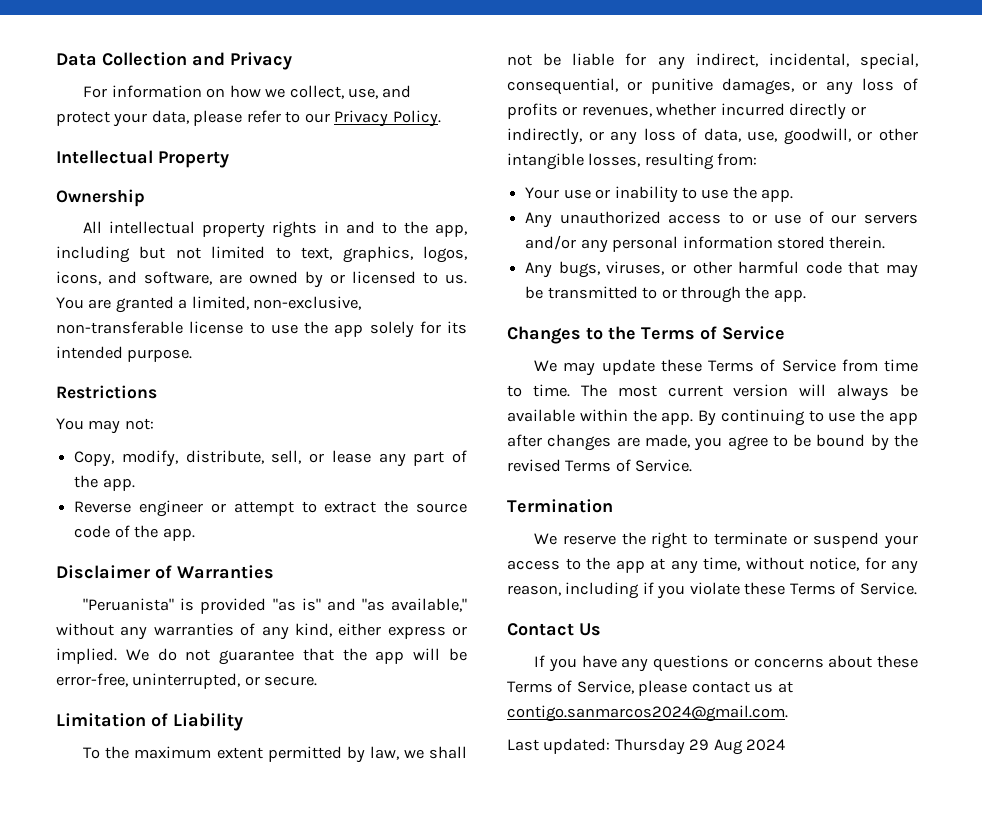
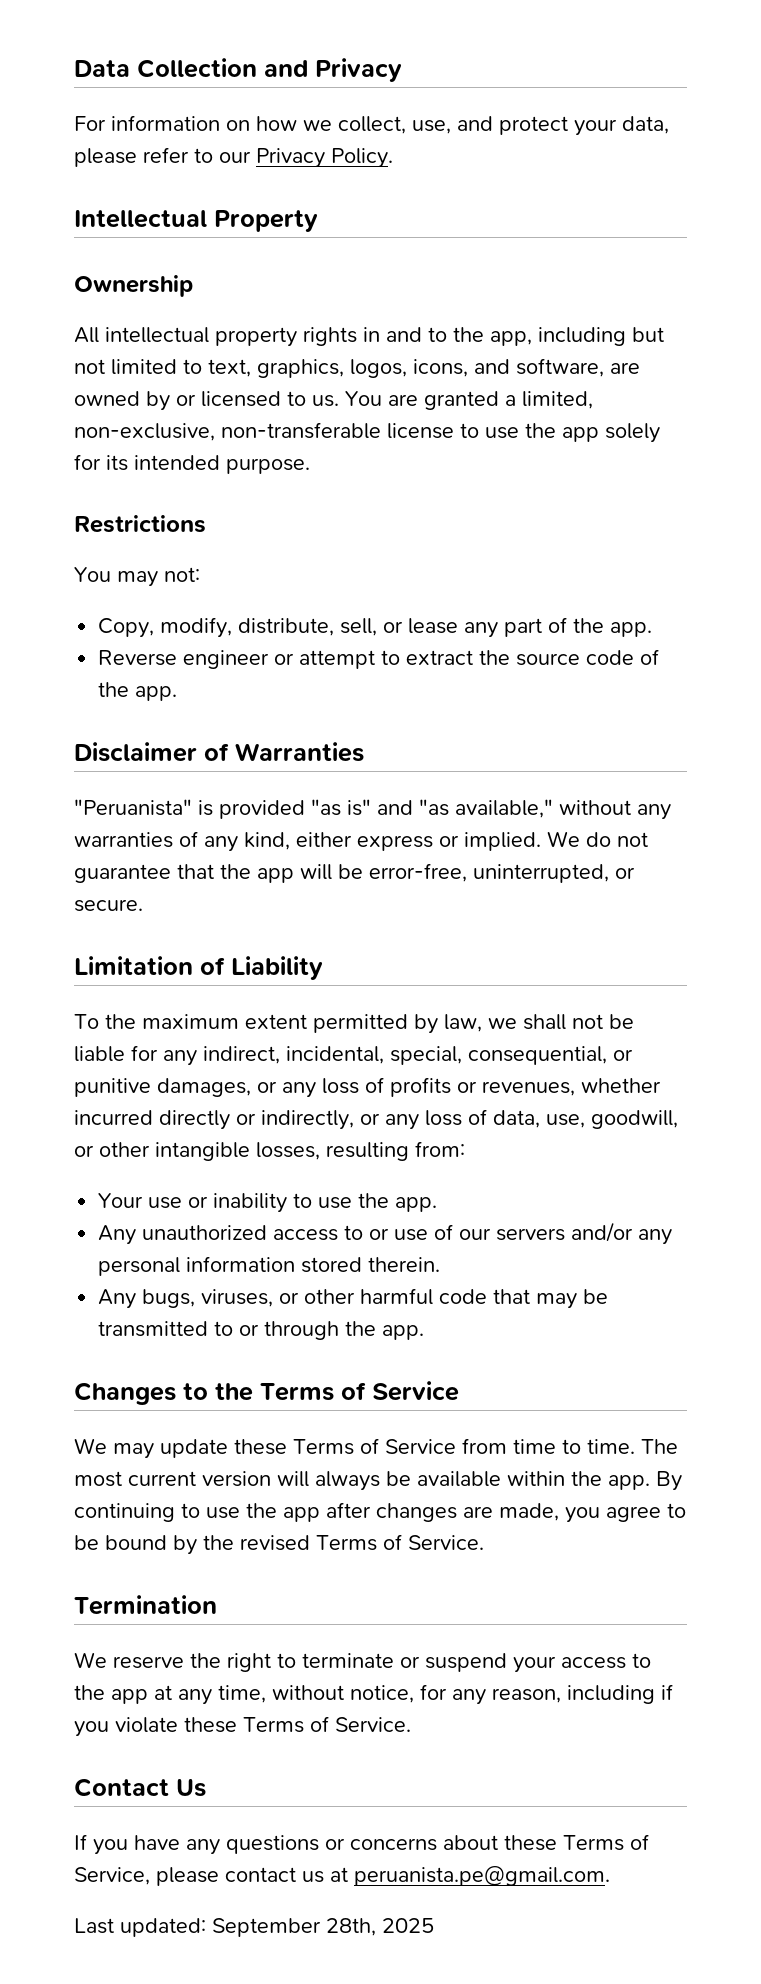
- If you have any questions or concerns about these Terms of Service, please contact us at contigo.sanmarcos2024@gmail.com.
+ If you have any questions or concerns about these Terms of Service, please contact us at peruanista.pe@gmail.com.
- Last updated: Thursday 29 Aug 2024
+ Last updated: September 28th, 2025

